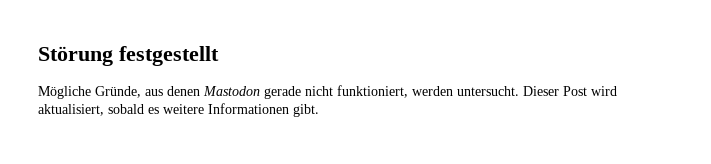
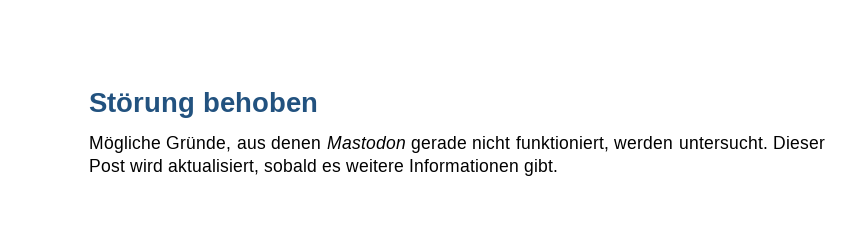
- Störung festgestellt
+ Störung behoben

